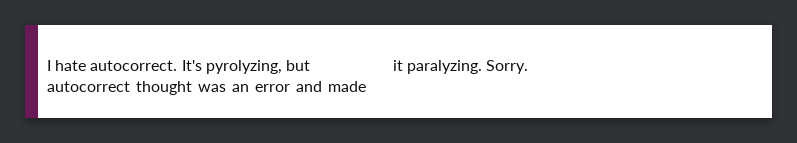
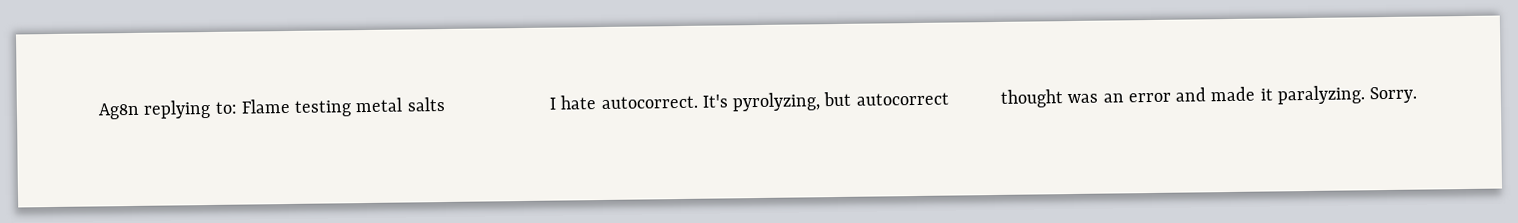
+ Ag8n replying to: Flame testing metal salts

